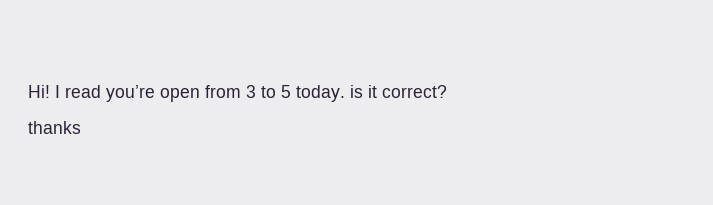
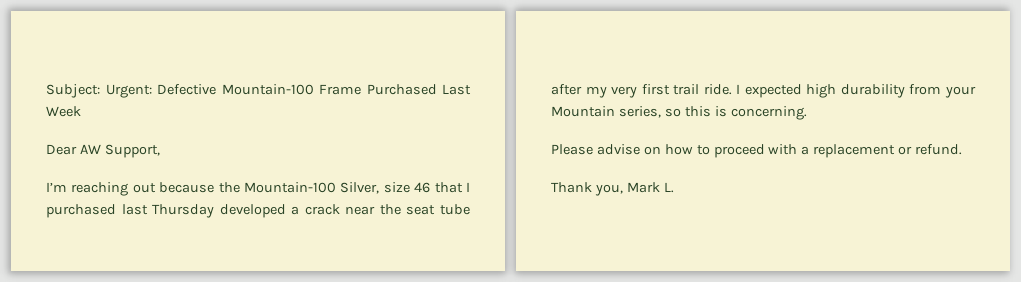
- Hi! I read you’re open from 3 to 5 today. is it correct?
- thanks
+ Subject: Urgent: Defective Mountain-100 Frame Purchased Last Week
+ Dear AW Support,
+ I’m reaching out because the Mountain-100 Silver, size 46 that I purchased last Thursday developed a crack near the seat tube after my very first trail ride. I expected high durability from your Mountain series, so this is concerning.
+ Please advise on how to proceed with a replacement or refund.
+ Thank you, Mark L.

